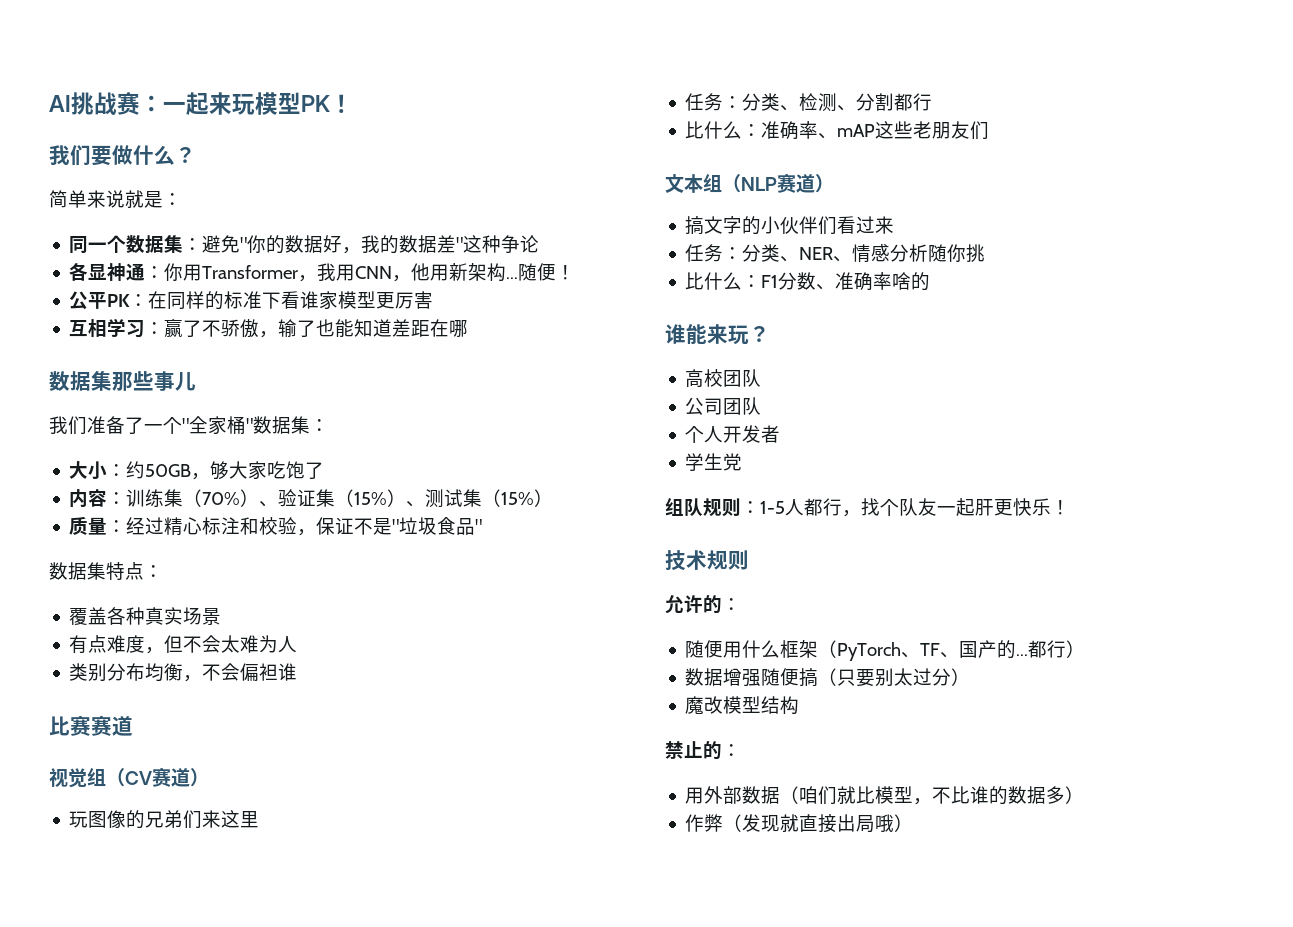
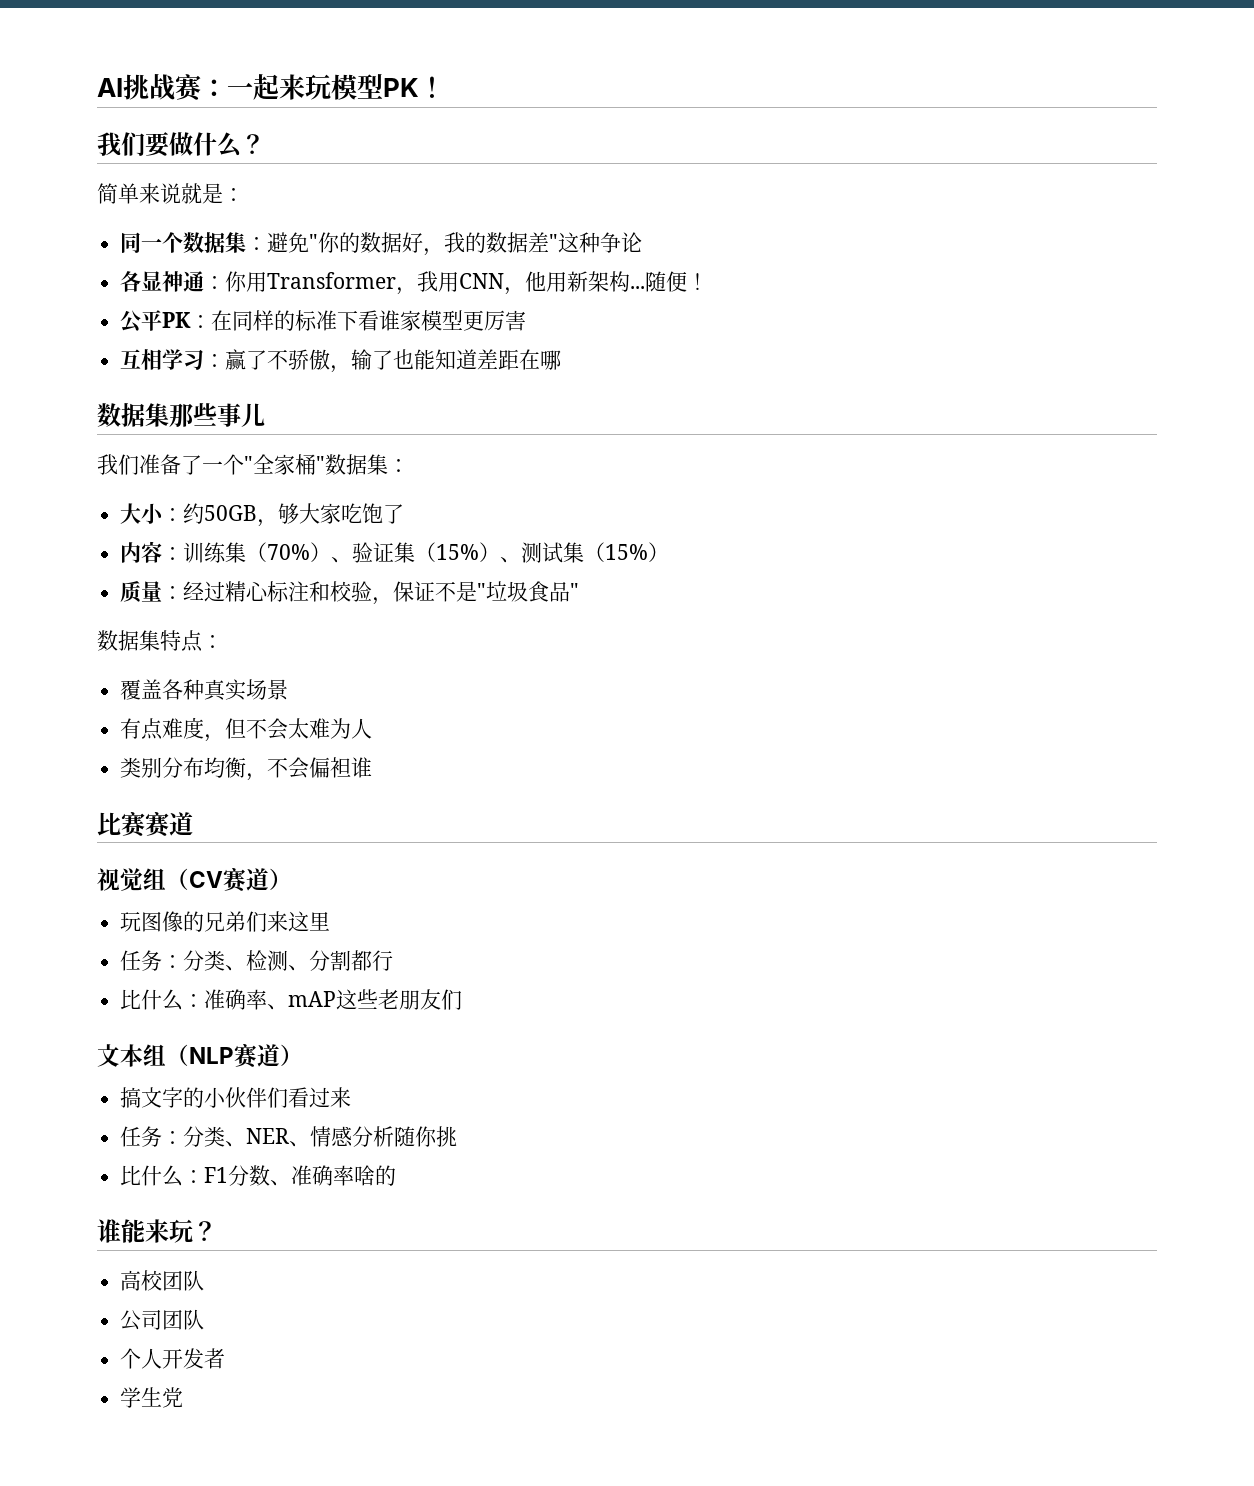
- 组队规则：1-5人都行，找个队友一起肝更快乐！
- 技术规则
- 允许的：
- 随便用什么框架（PyTorch、TF、国产的...都行）
- 数据增强随便搞（只要别太过分）
- 魔改模型结构
- 禁止的：
- 用外部数据（咱们就比模型，不比谁的数据多）
- 作弊（发现就直接出局哦）

